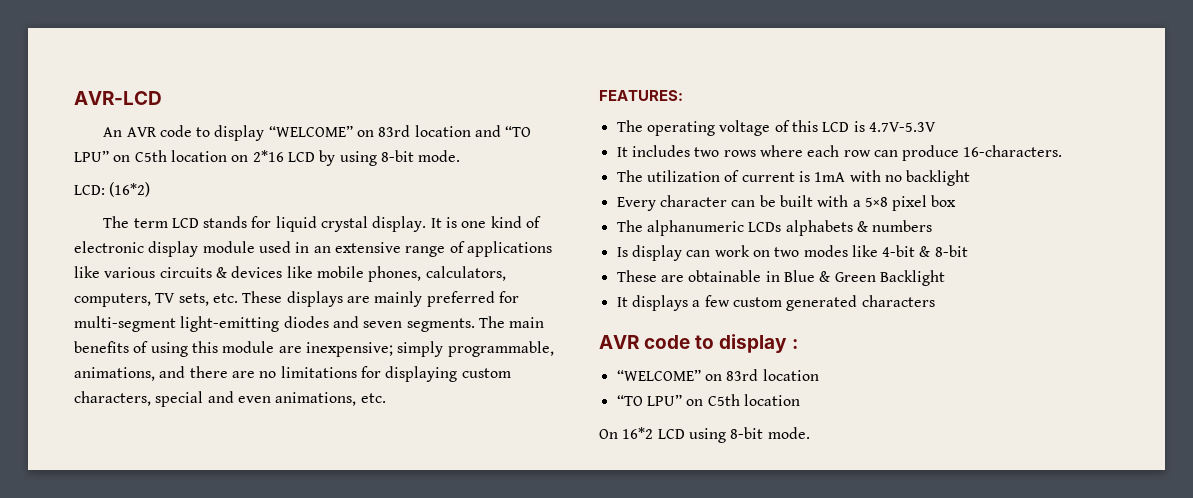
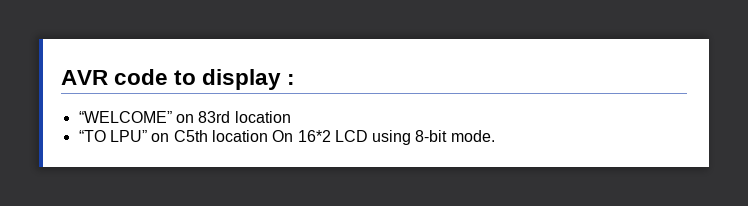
- AVR-LCD
- An AVR code to display “WELCOME” on 83rd location and “TO LPU” on C5th location on 2*16 LCD by using 8-bit mode.
- LCD: (16*2)
- The term LCD stands for liquid crystal display. It is one kind of electronic display module used in an extensive range of applications like various circuits & devices like mobile phones, calculators, computers, TV sets, etc. These displays are mainly preferred for multi-segment light-emitting diodes and seven segments. The main benefits of using this module are inexpensive; simply programmable, animations, and there are no limitations for displaying custom characters, special and even animations, etc.
- FEATURES:
- The operating voltage of this LCD is 4.7V-5.3V
- It includes two rows where each row can produce 16-characters.
- The utilization of current is 1mA with no backlight
- Every character can be built with a 5×8 pixel box
- The alphanumeric LCDs alphabets & numbers
- Is display can work on two modes like 4-bit & 8-bit
- These are obtainable in Blue & Green Backlight
- It displays a few custom generated characters
  AVR code to display :
  “WELCOME” on 83rd location
- “TO LPU” on C5th location
- On 16*2 LCD using 8-bit mode.
+ “TO LPU” on C5th location On 16*2 LCD using 8-bit mode.

